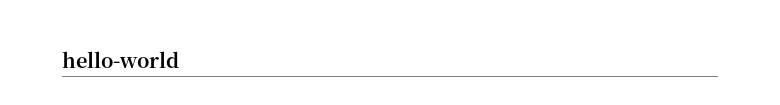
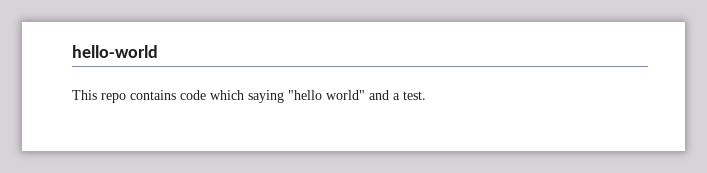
+ This repo contains code which saying "hello world" and a test.

